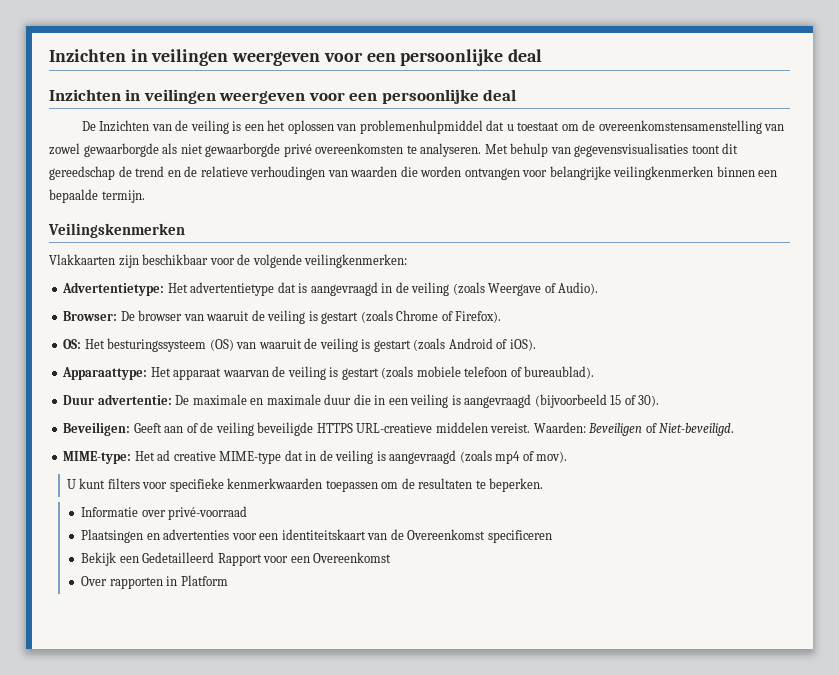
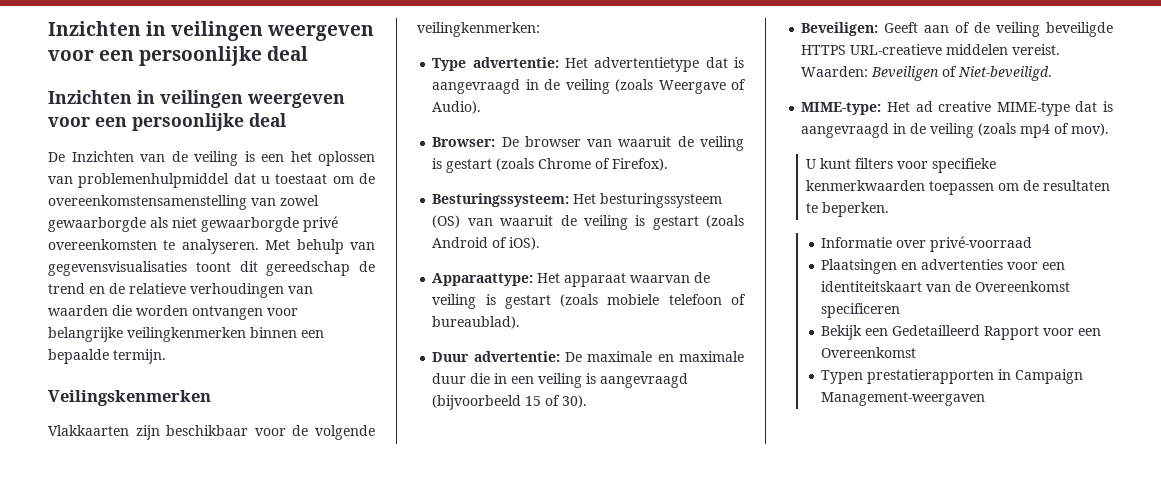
- Advertentietype: Het advertentietype dat is aangevraagd in de veiling (zoals Weergave of Audio).
+ Type advertentie: Het advertentietype dat is aangevraagd in de veiling (zoals Weergave of Audio).
- OS: Het besturingssysteem (OS) van waaruit de veiling is gestart (zoals Android of iOS).
+ Besturingssysteem: Het besturingssysteem (OS) van waaruit de veiling is gestart (zoals Android of iOS).
- MIME-type: Het ad creative MIME-type dat in de veiling is aangevraagd (zoals mp4 of mov).
+ MIME-type: Het ad creative MIME-type dat is aangevraagd in de veiling (zoals mp4 of mov).
- Over rapporten in Platform
+ Typen prestatierapporten in Campaign Management-weergaven

